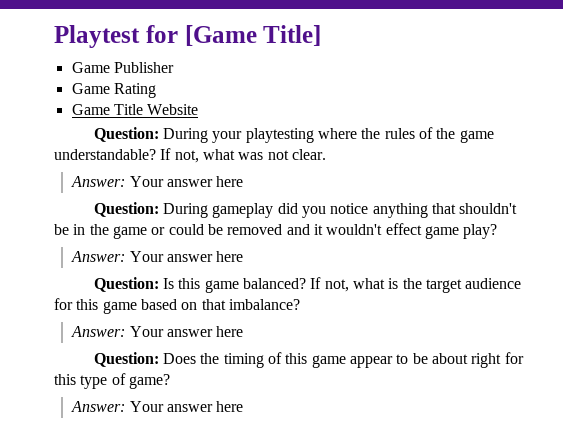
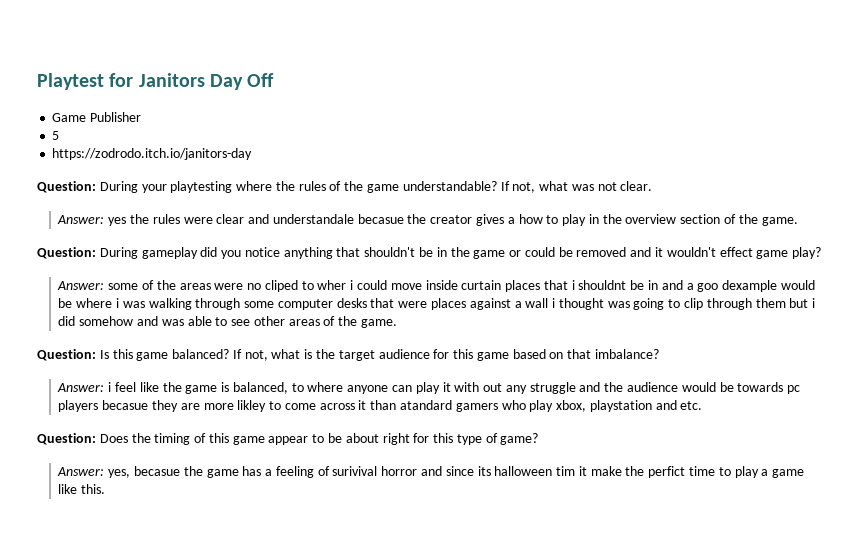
- Playtest for [Game Title]
+ Playtest for Janitors Day Off
- Game Rating
- Game Title Website
+ 5
+ https://zodrodo.itch.io/janitors-day
  If not, what was not clear.
- Answer: Your answer here
+ Answer: yes the rules were clear and understandale becasue the creator gives a how to play in the overview section of the game.
  Question: During gameplay did you notice anything that shouldn't be in the game or could be removed and it wouldn't effect game play?
- Answer: Your answer here
+ Answer: some of the areas were no cliped to wher i could move inside curtain places that i shouldnt be in and a goo dexample would be where i was walking through some computer desks that were places against a wall i thought was going to clip through them but i did somehow and was able to see other areas of the game.
  If not, what is the target audience for this game based on that imbalance?
- Answer: Your answer here
+ Answer: i feel like the game is balanced, to where anyone can play it with out any struggle and the audience would be towards pc players becasue they are more likley to come across it than atandard gamers who play xbox, playstation and etc.
  Question: Does the timing of this game appear to be about right for this type of game?
- Answer: Your answer here
+ Answer: yes, becasue the game has a feeling of surivival horror and since its halloween tim it make the perfict time to play a game like this.

